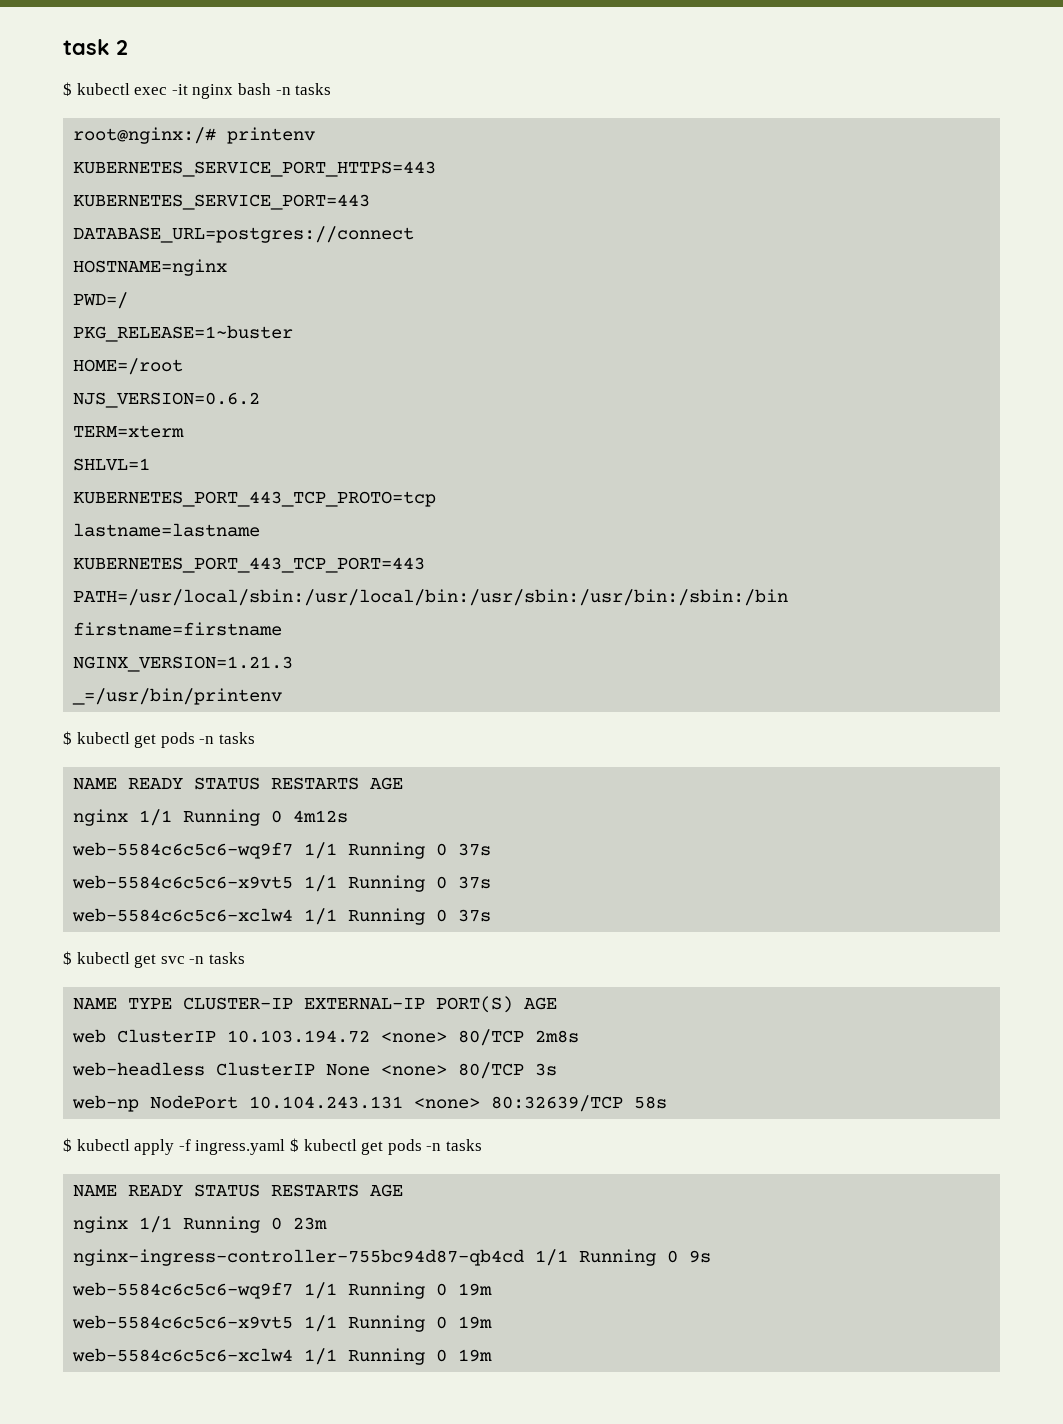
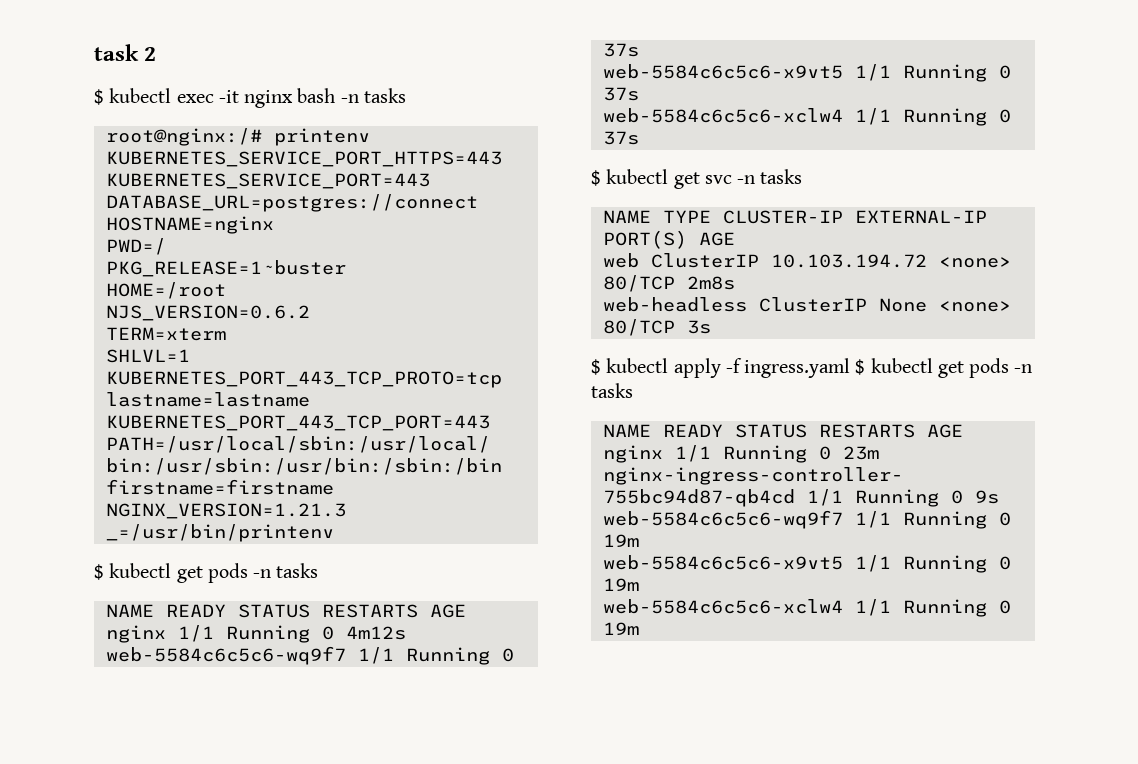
- web-np NodePort 10.104.243.131 <none> 80:32639/TCP 58s

